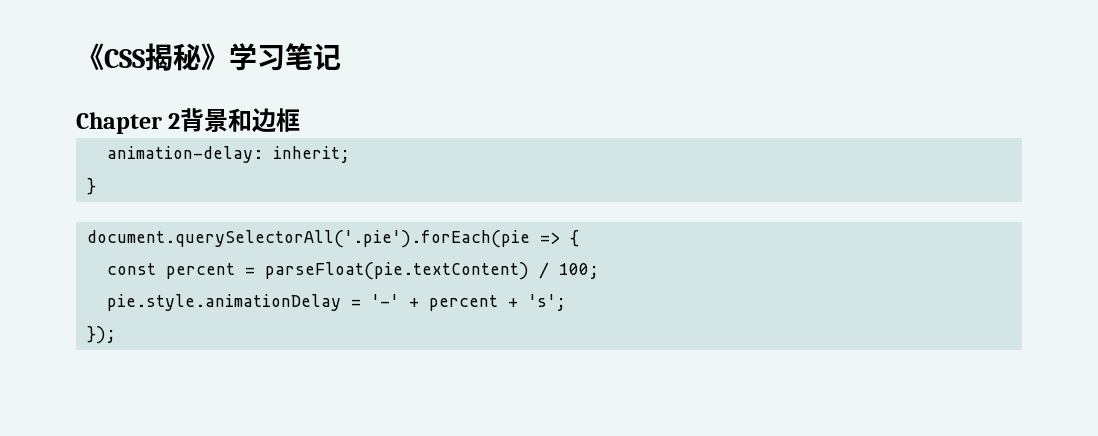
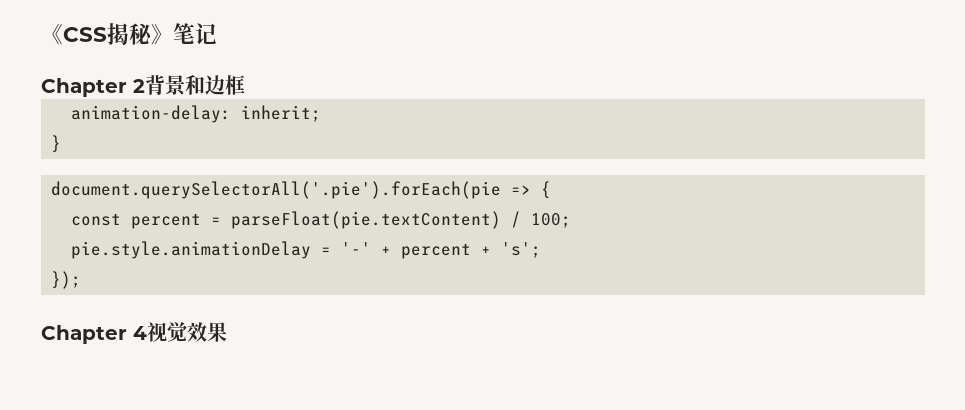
- 《CSS揭秘》学习笔记
+ 《CSS揭秘》笔记
+ Chapter 4视觉效果

